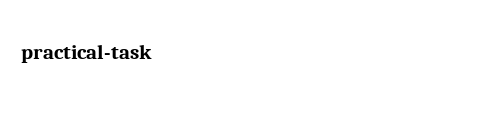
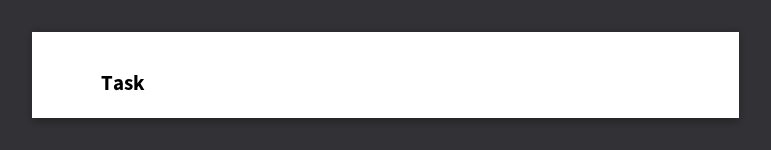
- practical-task
+ Task

